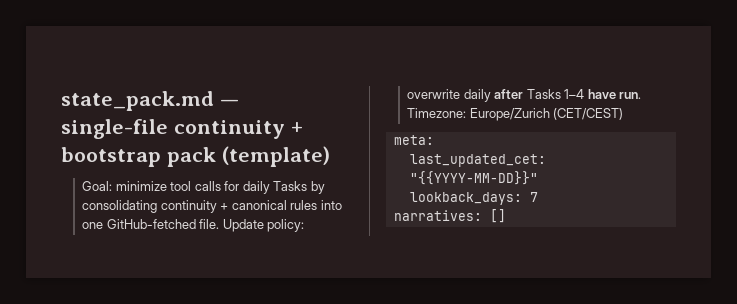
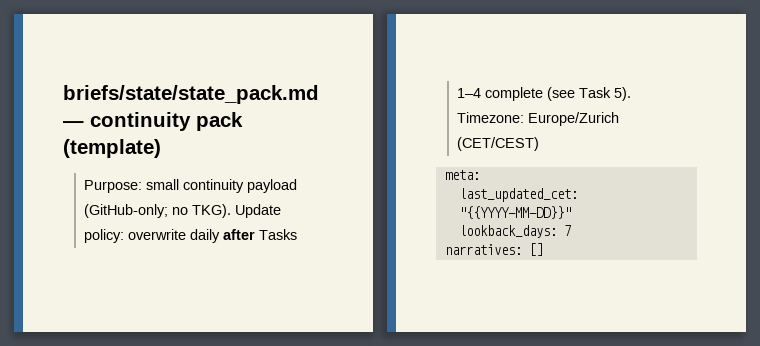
- state_pack.md — single-file continuity + bootstrap pack (template)
- Goal: minimize tool calls for daily Tasks by consolidating continuity + canonical rules into one GitHub-fetched file.
+ briefs/state/state_pack.md — continuity pack (template)
+ Purpose: small continuity payload (GitHub-only; no TKG).
- Update policy: overwrite daily after Tasks 1–4 have run.
+ Update policy: overwrite daily after Tasks 1–4 complete (see Task 5).

